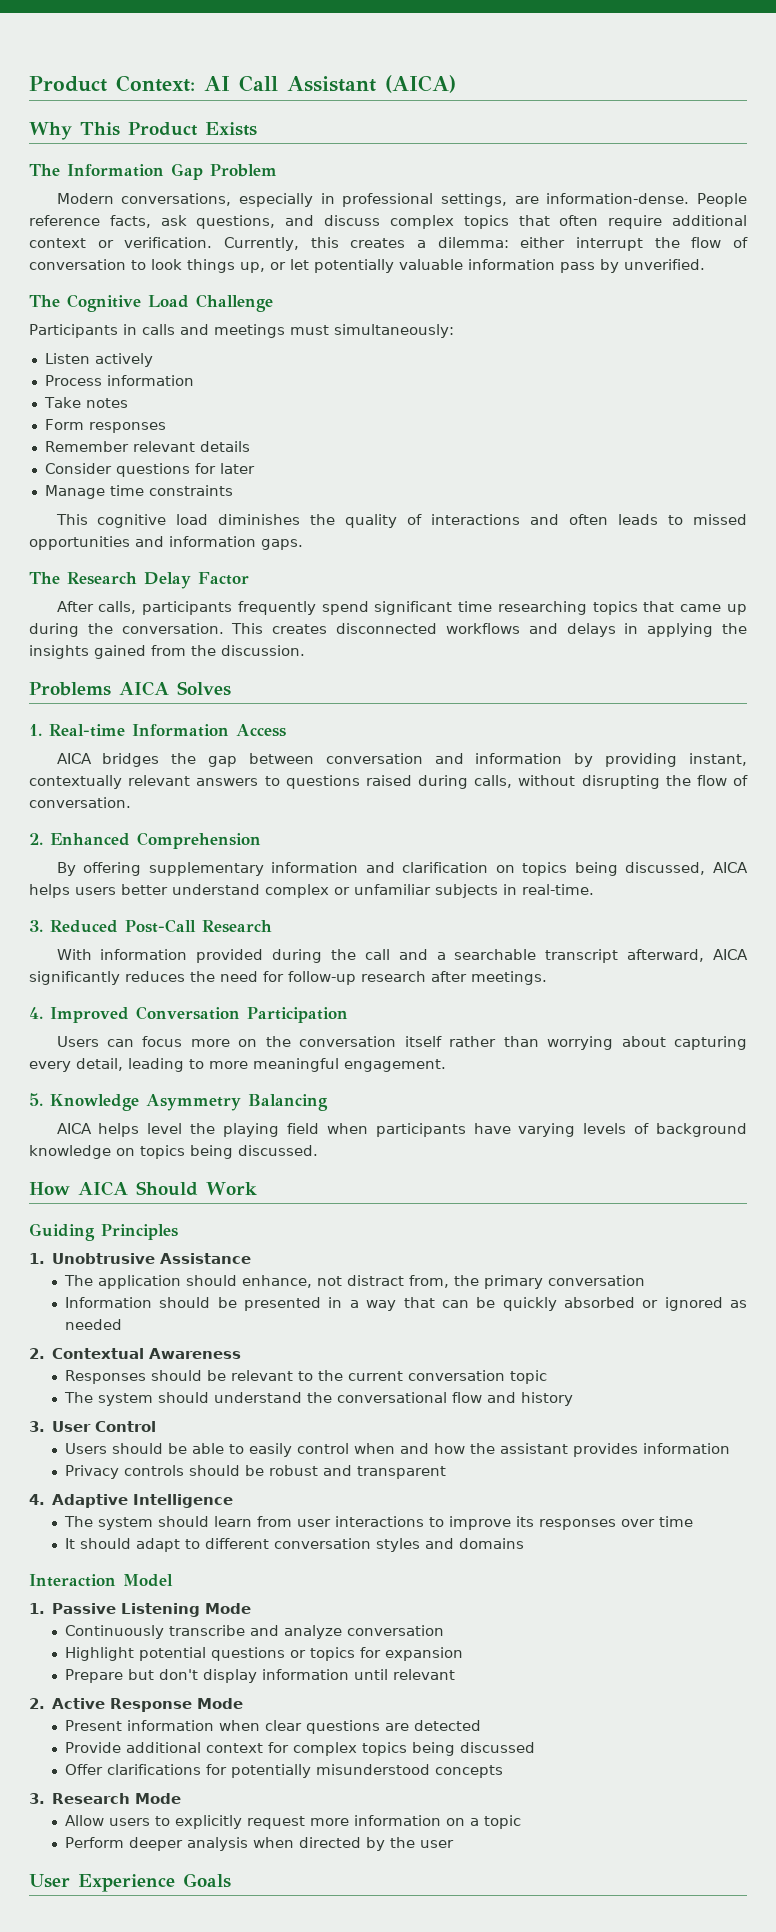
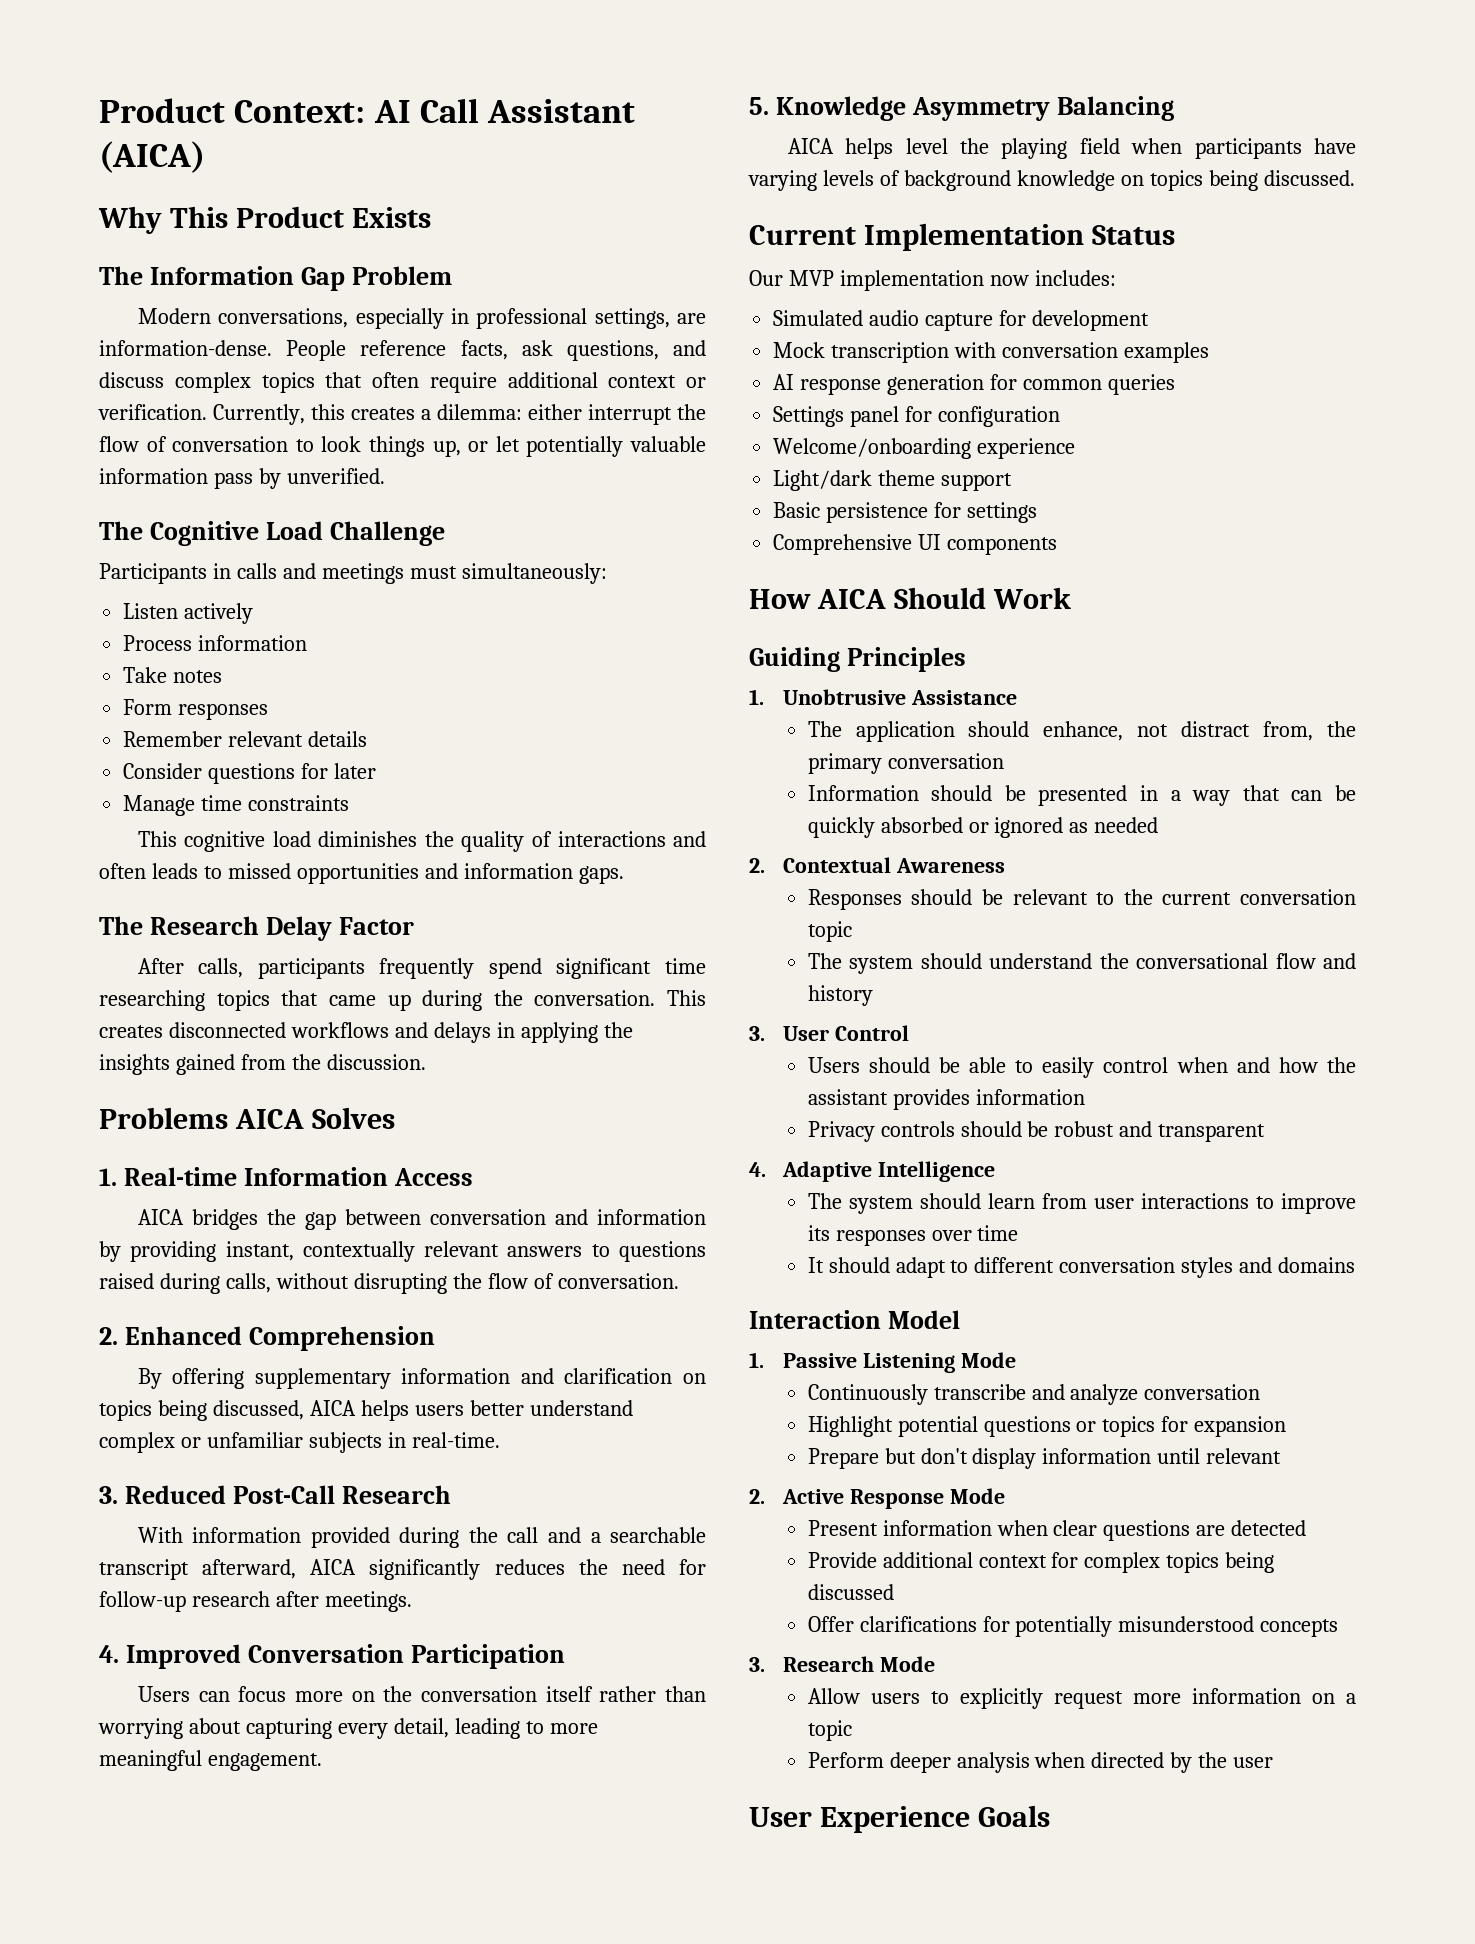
+ Current Implementation Status
+ Our MVP implementation now includes:
+ Simulated audio capture for development
+ Mock transcription with conversation examples
+ AI response generation for common queries
+ Settings panel for configuration
+ Welcome/onboarding experience
+ Light/dark theme support
+ Basic persistence for settings
+ Comprehensive UI components

